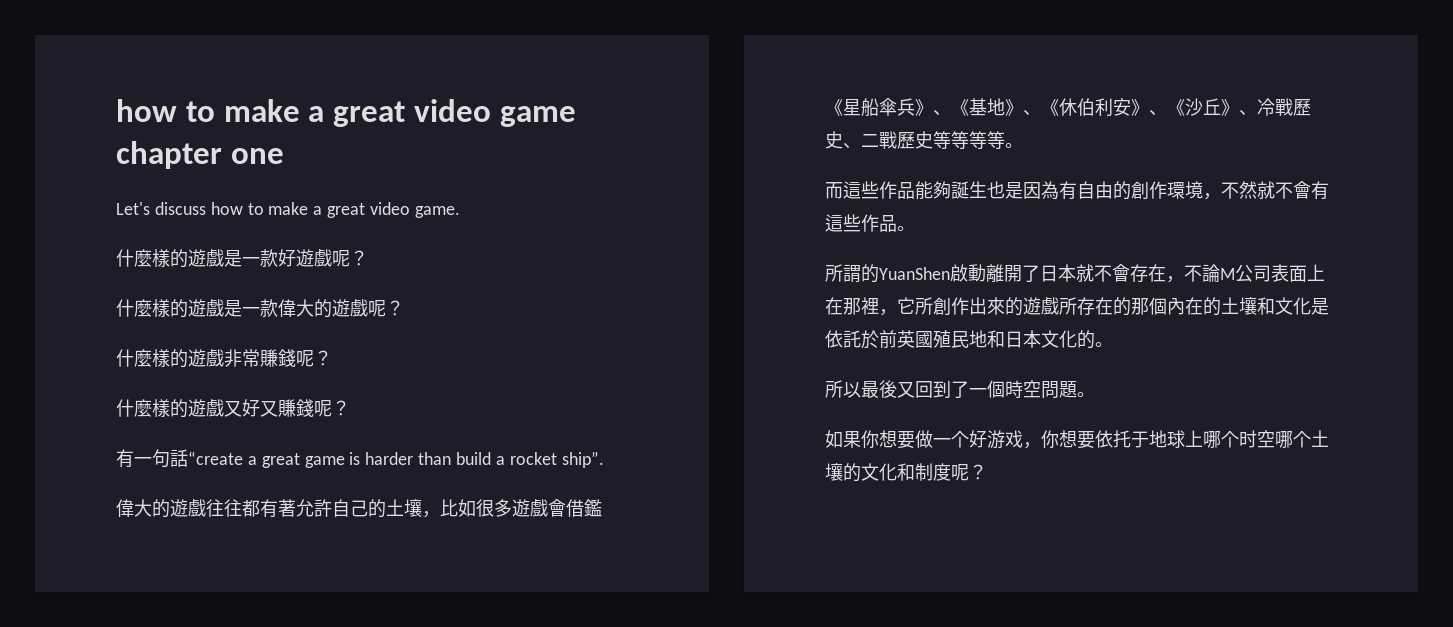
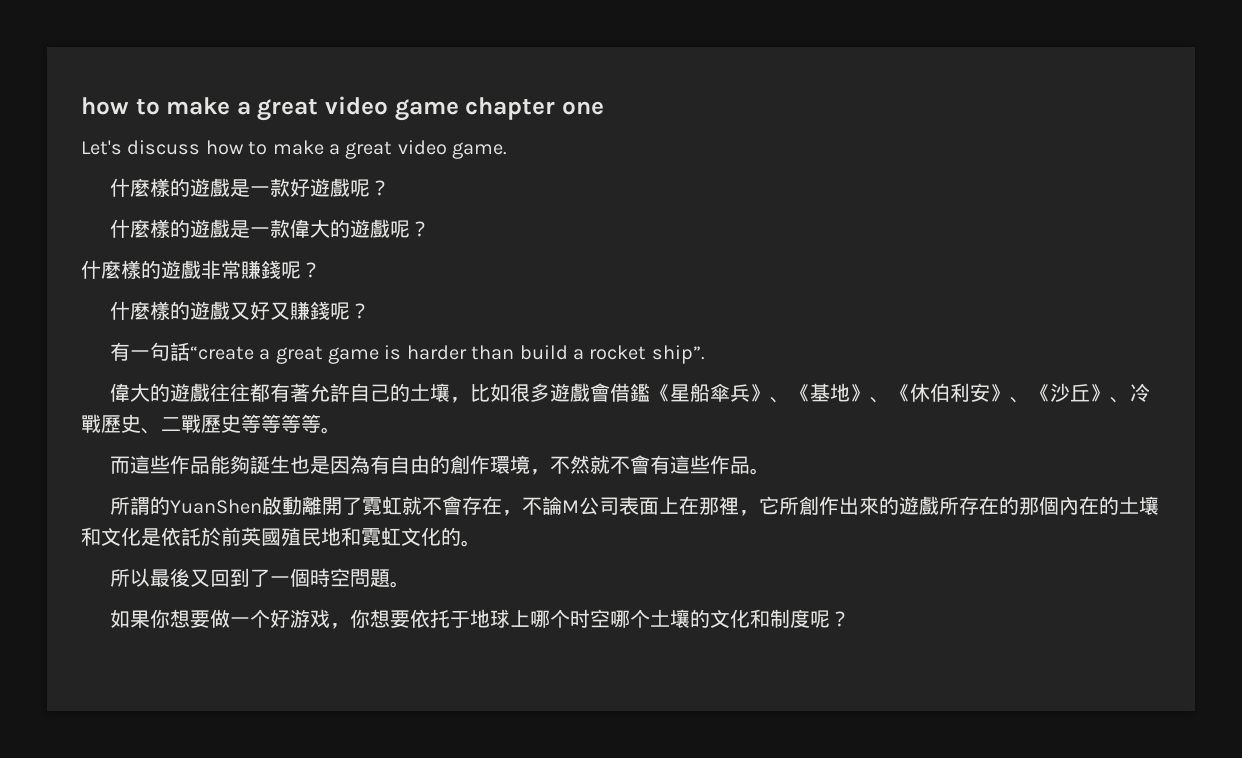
- 所謂的YuanShen啟動離開了日本就不會存在，不論M公司表面上在那裡，它所創作出來的遊戲所存在的那個內在的土壤和文化是依託於前英國殖民地和日本文化的。
+ 所謂的YuanShen啟動離開了霓虹就不會存在，不論M公司表面上在那裡，它所創作出來的遊戲所存在的那個內在的土壤和文化是依託於前英國殖民地和霓虹文化的。

